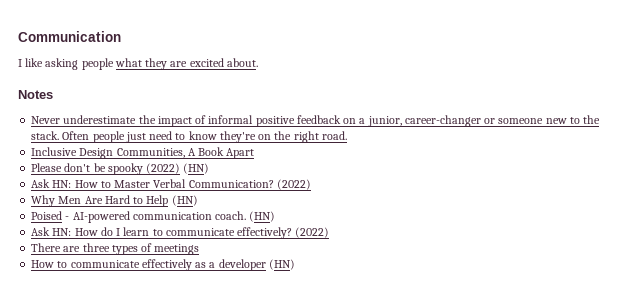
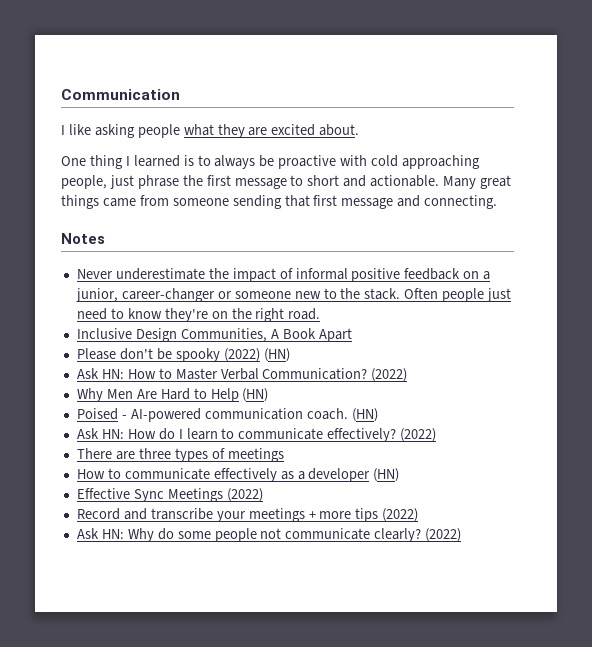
+ One thing I learned is to always be proactive with cold approaching people, just phrase the first message to short and actionable. Many great things came from someone sending that first message and connecting.
+ Effective Sync Meetings (2022)
+ Record and transcribe your meetings + more tips (2022)
+ Ask HN: Why do some people not communicate clearly? (2022)

